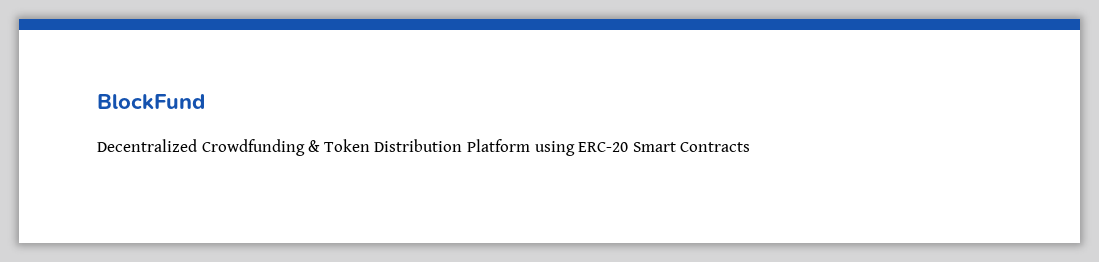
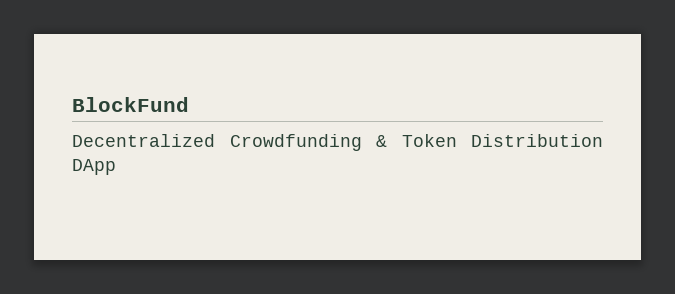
- Decentralized Crowdfunding & Token Distribution Platform using ERC-20 Smart Contracts
+ Decentralized Crowdfunding & Token Distribution DApp

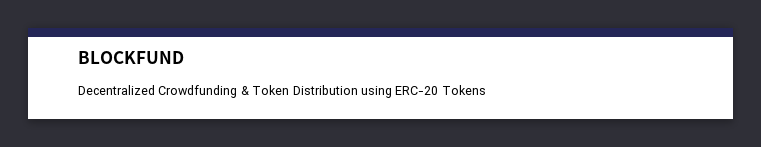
- BlockFund
+ BLOCKFUND
- Decentralized Crowdfunding & Token Distribution DApp
+ Decentralized Crowdfunding & Token Distribution using ERC-20 Tokens

